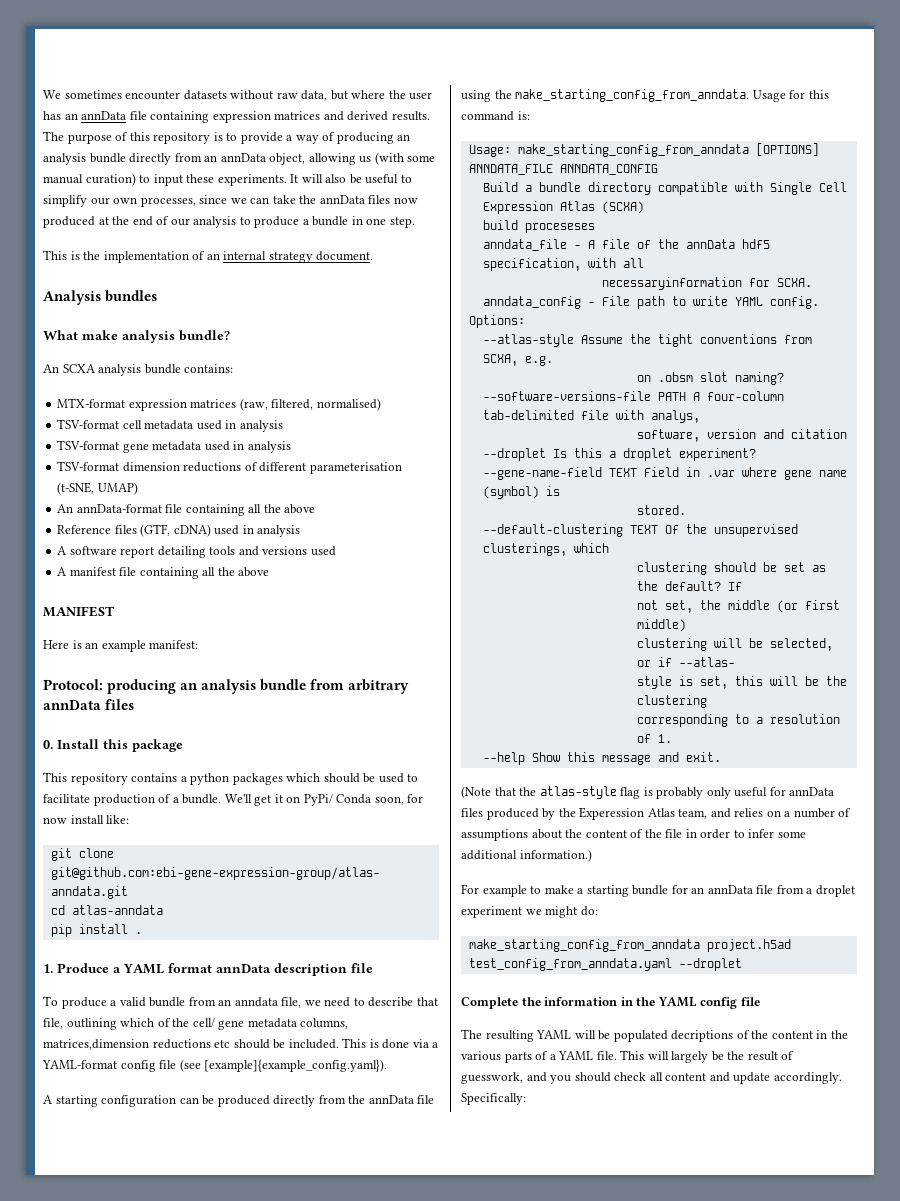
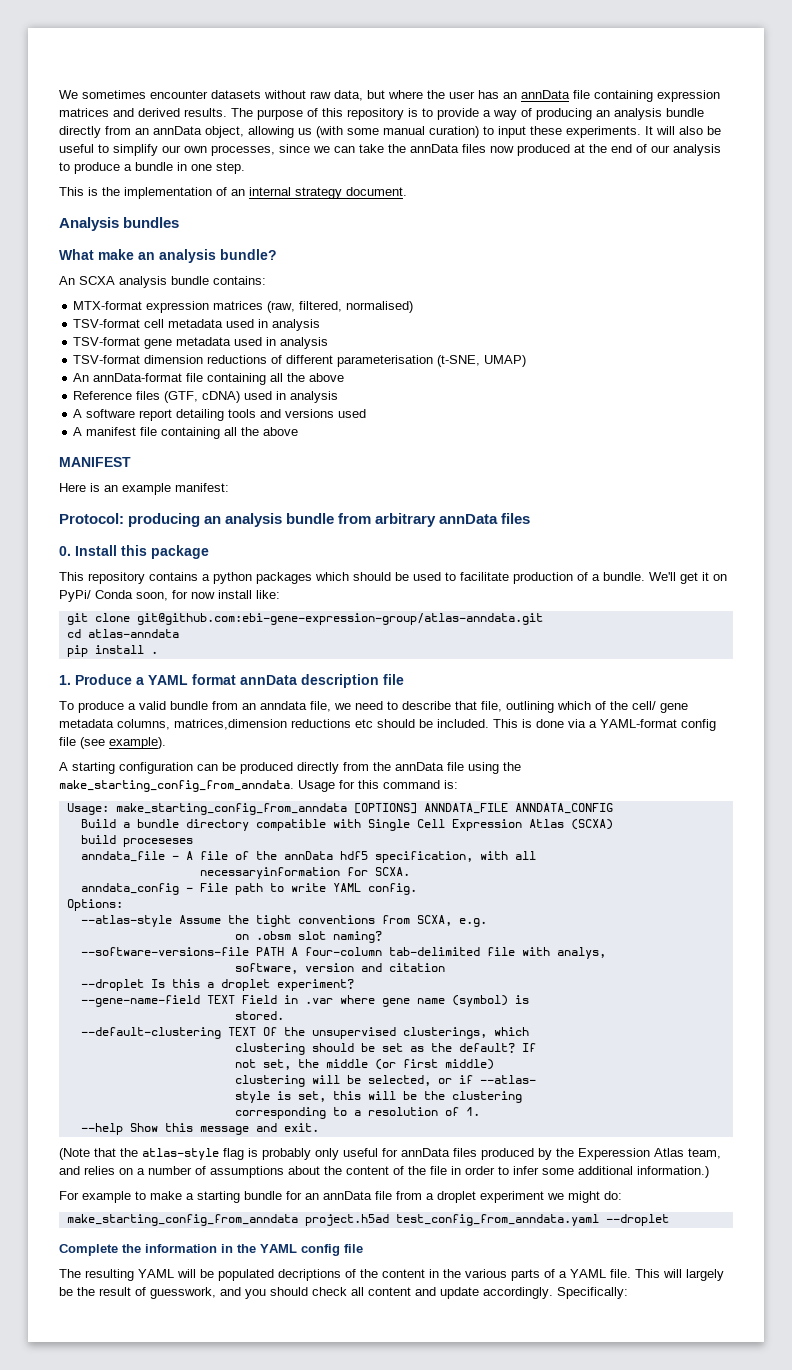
- What make analysis bundle?
+ What make an analysis bundle?
- This is done via a YAML-format config file (see [example]{example_config.yaml}).
+ This is done via a YAML-format config file (see example).

